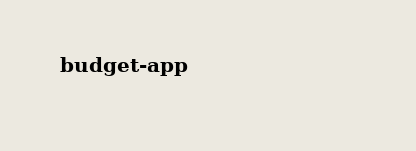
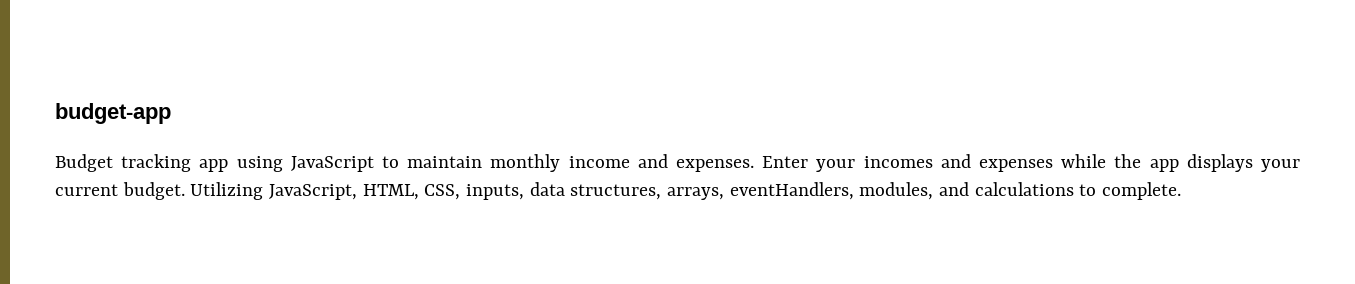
+ Budget tracking app using JavaScript to maintain monthly income and expenses. Enter your incomes and expenses while the app displays your current budget. Utilizing JavaScript, HTML, CSS, inputs, data structures, arrays, eventHandlers, modules, and calculations to complete.

